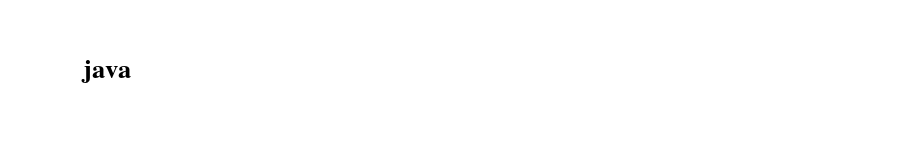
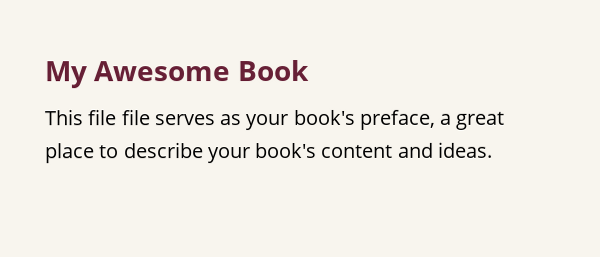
- java
+ My Awesome Book
+ This file file serves as your book's preface, a great place to describe your book's content and ideas.

